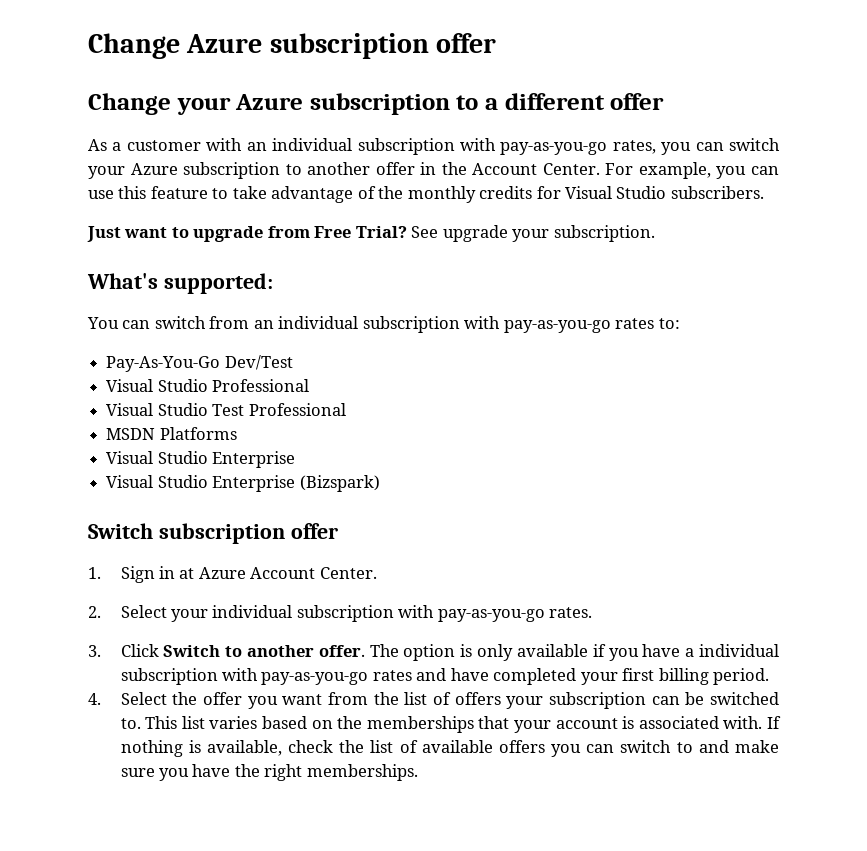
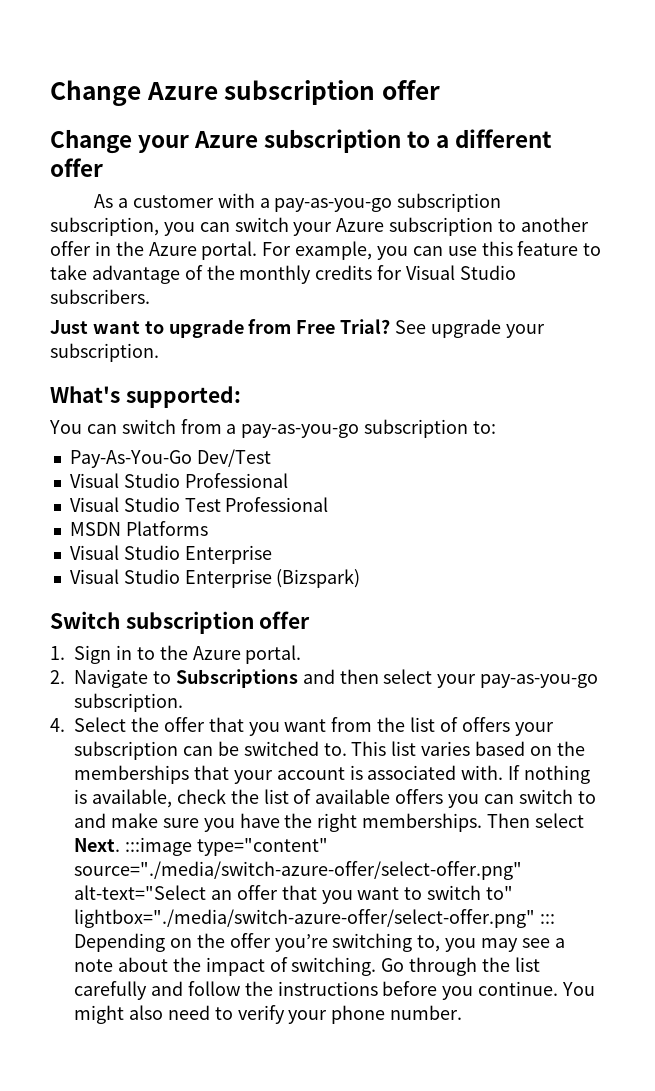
- As a customer with an individual subscription with pay-as-you-go rates, you can switch your Azure subscription to another offer in the Account Center.
+ As a customer with a pay-as-you-go subscription subscription, you can switch your Azure subscription to another offer in the Azure portal.
- You can switch from an individual subscription with pay-as-you-go rates to:
+ You can switch from a pay-as-you-go subscription to:
- 1. Sign in at Azure Account Center.
- 2. Select your individual subscription with pay-as-you-go rates.
- 3. Click Switch to another offer. The option is only available if you have a individual subscription with pay-as-you-go rates and have completed your first billing period.
+ 1. Sign in to the Azure portal.
+ 2. Navigate to Subscriptions and then select your pay-as-you-go subscription.
- 4. Select the offer you want from the list of offers your subscription can be switched to.
+ 4. Select the offer that you want from the list of offers your subscription can be switched to.
+ Then select Next. :::image type="content" source="./media/switch-azure-offer/select-offer.png" alt-text="Select an offer that you want to switch to" lightbox="./media/switch-azure-offer/select-offer.png" ::: Depending on the offer you’re switching to, you may see a note about the impact of switching. Go through the list carefully and follow the instructions before you continue. You might also need to verify your phone number.

